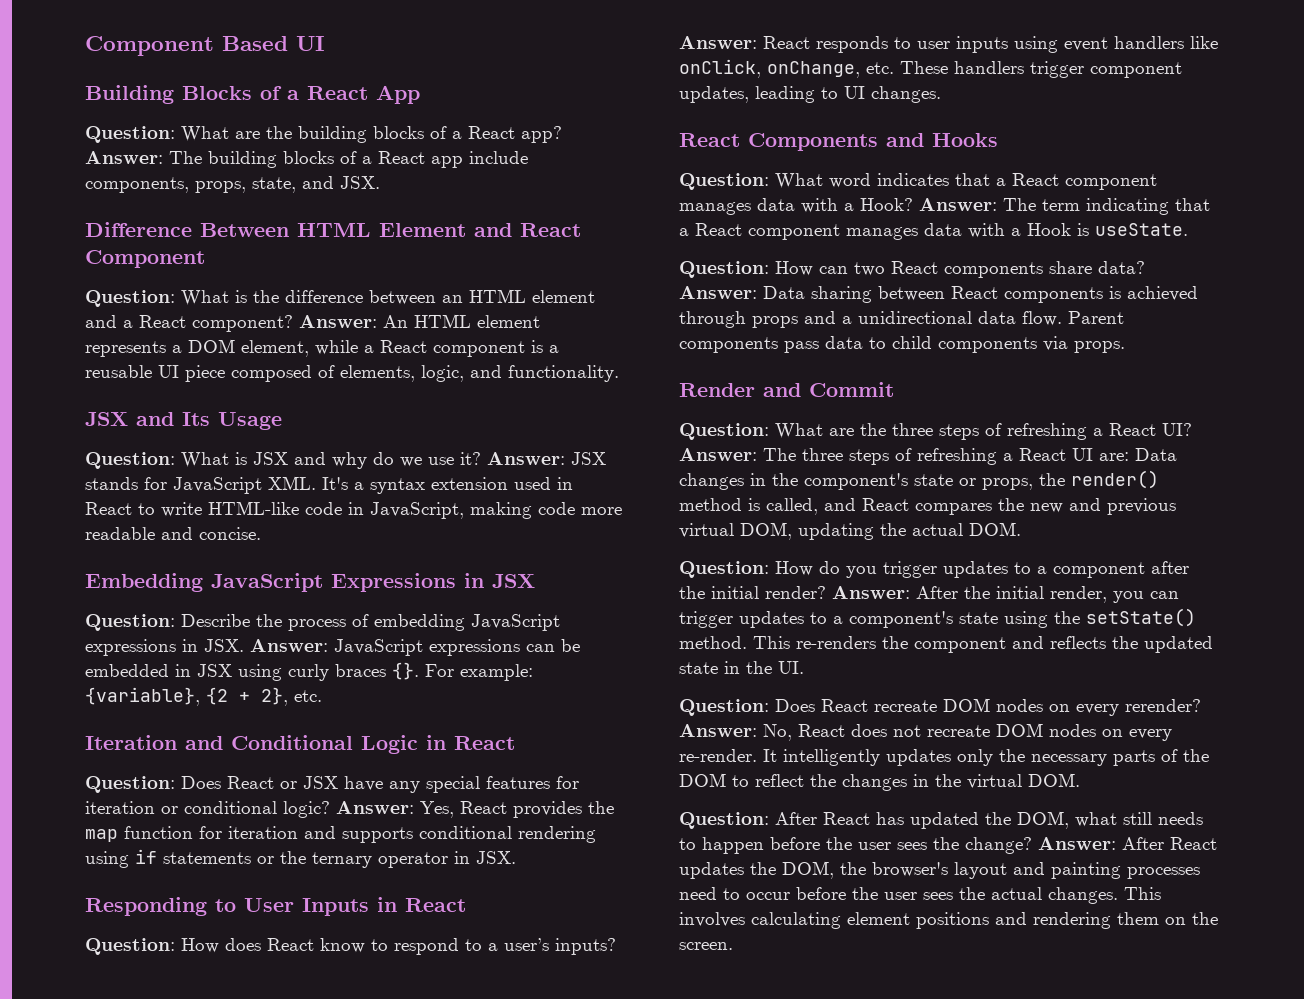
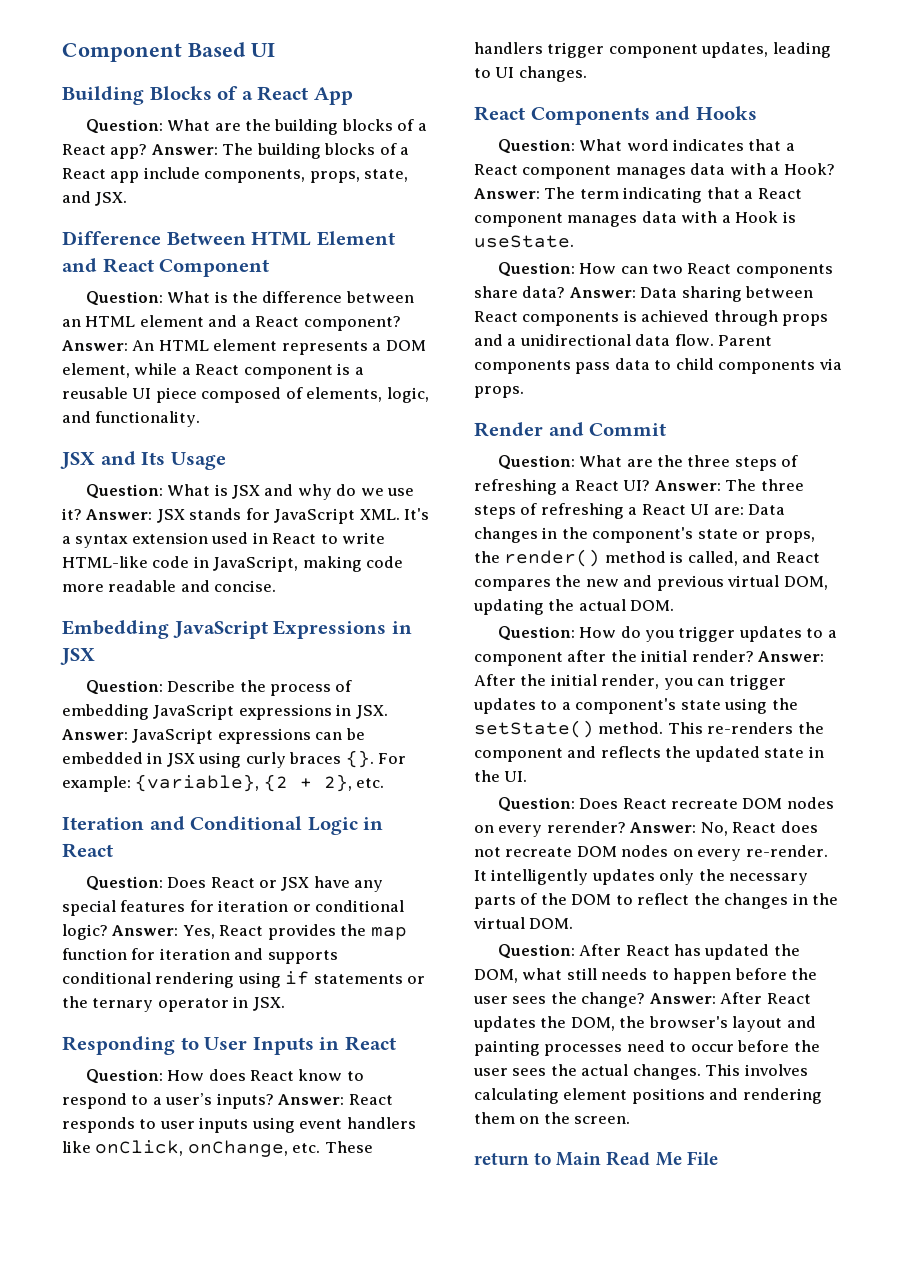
+ return to Main Read Me File

